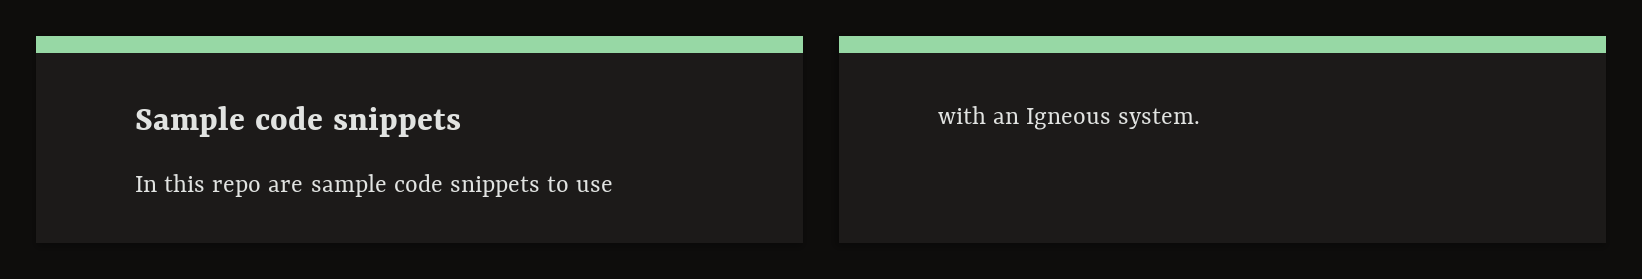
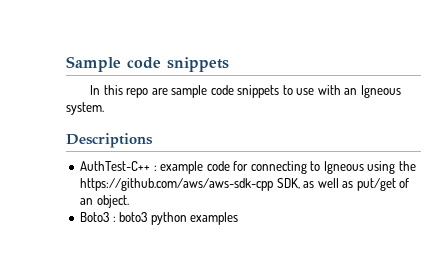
+ Descriptions
+ AuthTest-C++ : example code for connecting to Igneous using the https://github.com/aws/aws-sdk-cpp SDK, as well as put/get of an object.
+ Boto3 : boto3 python examples

